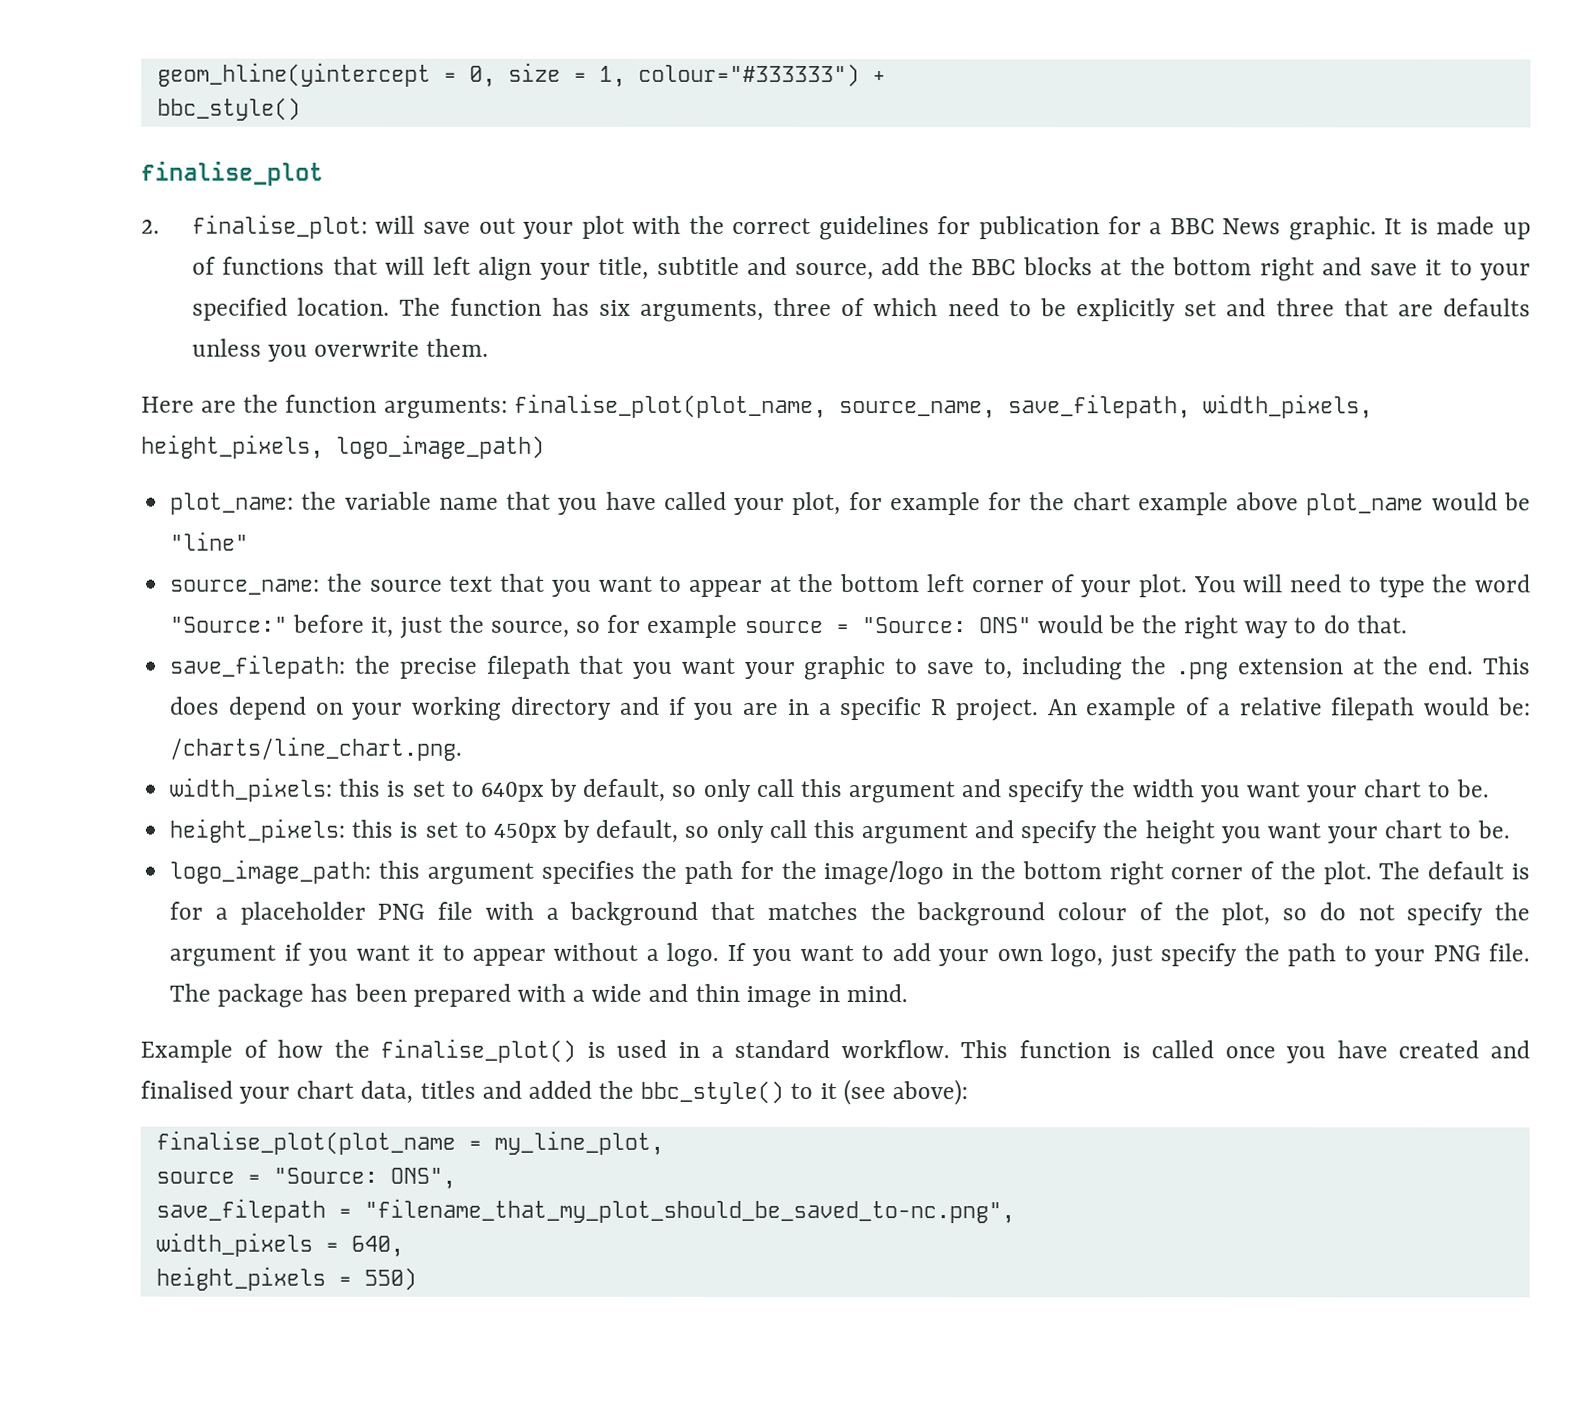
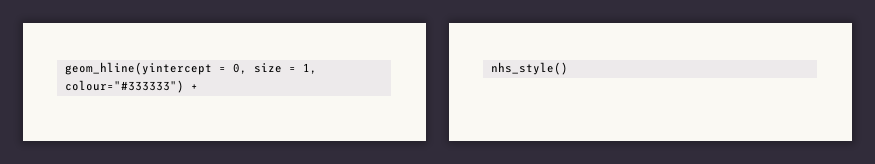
  geom_hline(yintercept = 0, size = 1, colour="#333333") +
- bbc_style()
- finalise_plot
- 2. finalise_plot: will save out your plot with the correct guidelines for publication for a BBC News graphic. It is made up of functions that will left align your title, subtitle and source, add the BBC blocks at the bottom right and save it to your specified location. The function has six arguments, three of which need to be explicitly set and three that are defaults unless you overwrite them.
- Here are the function arguments: finalise_plot(plot_name, source_name, save_filepath, width_pixels, height_pixels, logo_image_path)
- plot_name: the variable name that you have called your plot, for example for the chart example above plot_name would be "line"
- source_name: the source text that you want to appear at the bottom left corner of your plot. You will need to type the word "Source:" before it, just the source, so for example source = "Source: ONS" would be the right way to do that.
- save_filepath: the precise filepath that you want your graphic to save to, including the .png extension at the end. This does depend on your working directory and if you are in a specific R project. An example of a relative filepath would be: /charts/line_chart.png.
- width_pixels: this is set to 640px by default, so only call this argument and specify the width you want your chart to be.
- height_pixels: this is set to 450px by default, so only call this argument and specify the height you want your chart to be.
- logo_image_path: this argument specifies the path for the image/logo in the bottom right corner of the plot. The default is for a placeholder PNG file with a background that matches the background colour of the plot, so do not specify the argument if you want it to appear without a logo. If you want to add your own logo, just specify the path to your PNG file. The package has been prepared with a wide and thin image in mind.
- Example of how the finalise_plot() is used in a standard workflow. This function is called once you have created and finalised your chart data, titles and added the bbc_style() to it (see above):
- finalise_plot(plot_name = my_line_plot,
- source = "Source: ONS",
- save_filepath = "filename_that_my_plot_should_be_saved_to-nc.png",
- width_pixels = 640,
- height_pixels = 550)
+ nhs_style()

